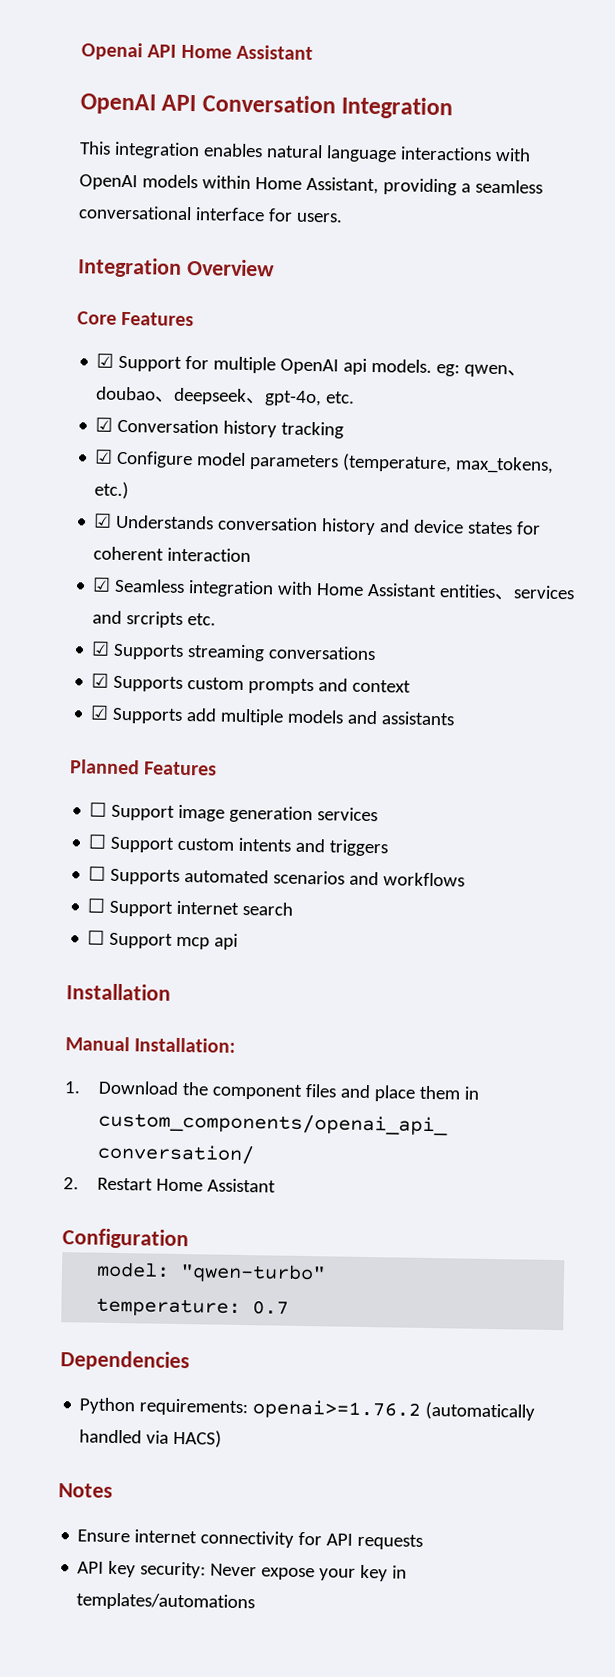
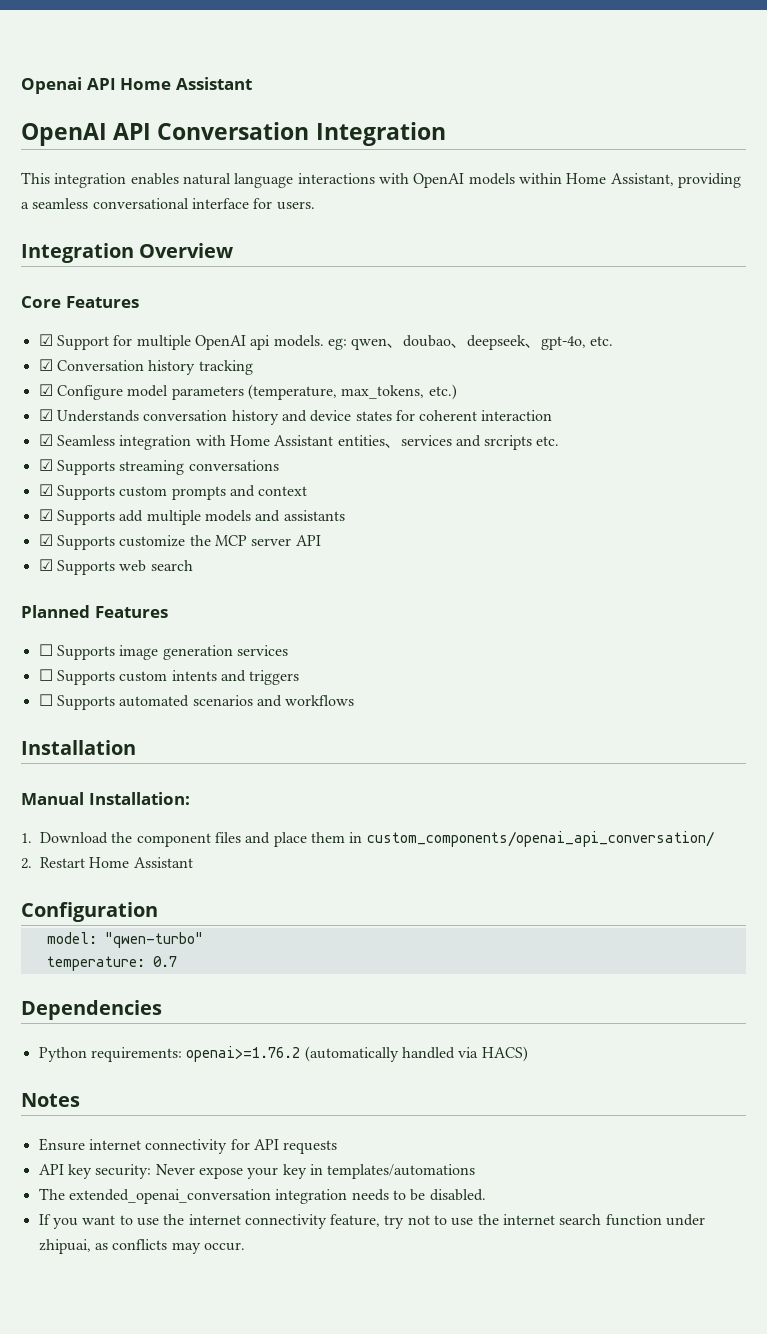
+ ☑ Supports customize the MCP server API
+ ☑ Supports web search
- ☐ Support image generation services
+ ☐ Supports image generation services
- ☐ Support custom intents and triggers
+ ☐ Supports custom intents and triggers
- ☐ Support internet search
- ☐ Support mcp api
+ The extended_openai_conversation integration needs to be disabled.
+ If you want to use the internet connectivity feature, try not to use the internet search function under zhipuai, as conflicts may occur.

